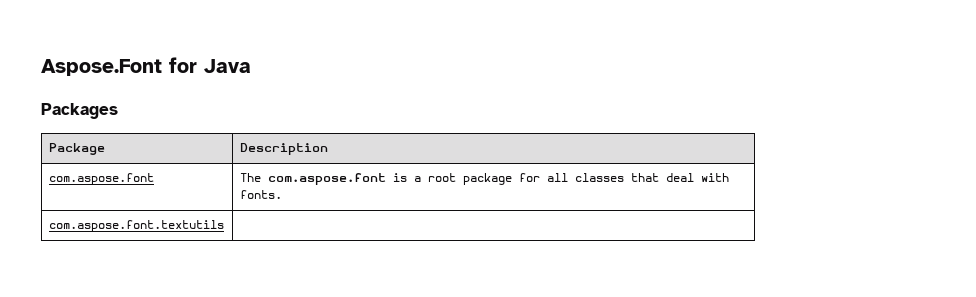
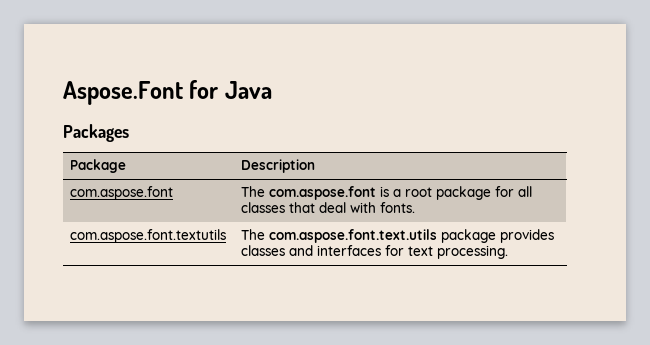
- com.aspose.font.textutils |
+ com.aspose.font.textutils | The com.aspose.font.text.utils package provides classes and interfaces for text processing.

